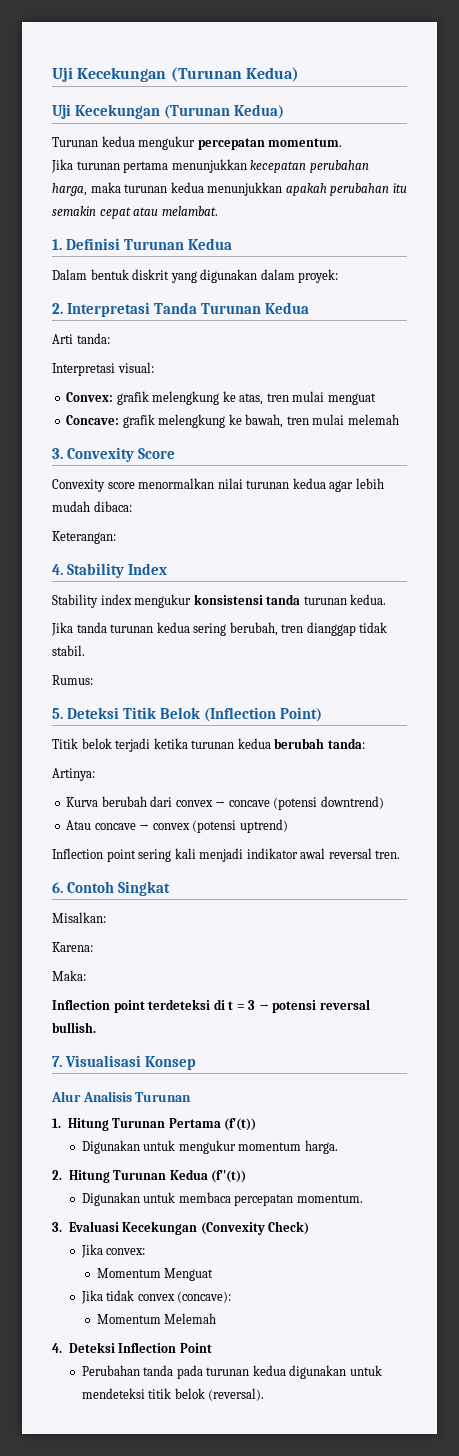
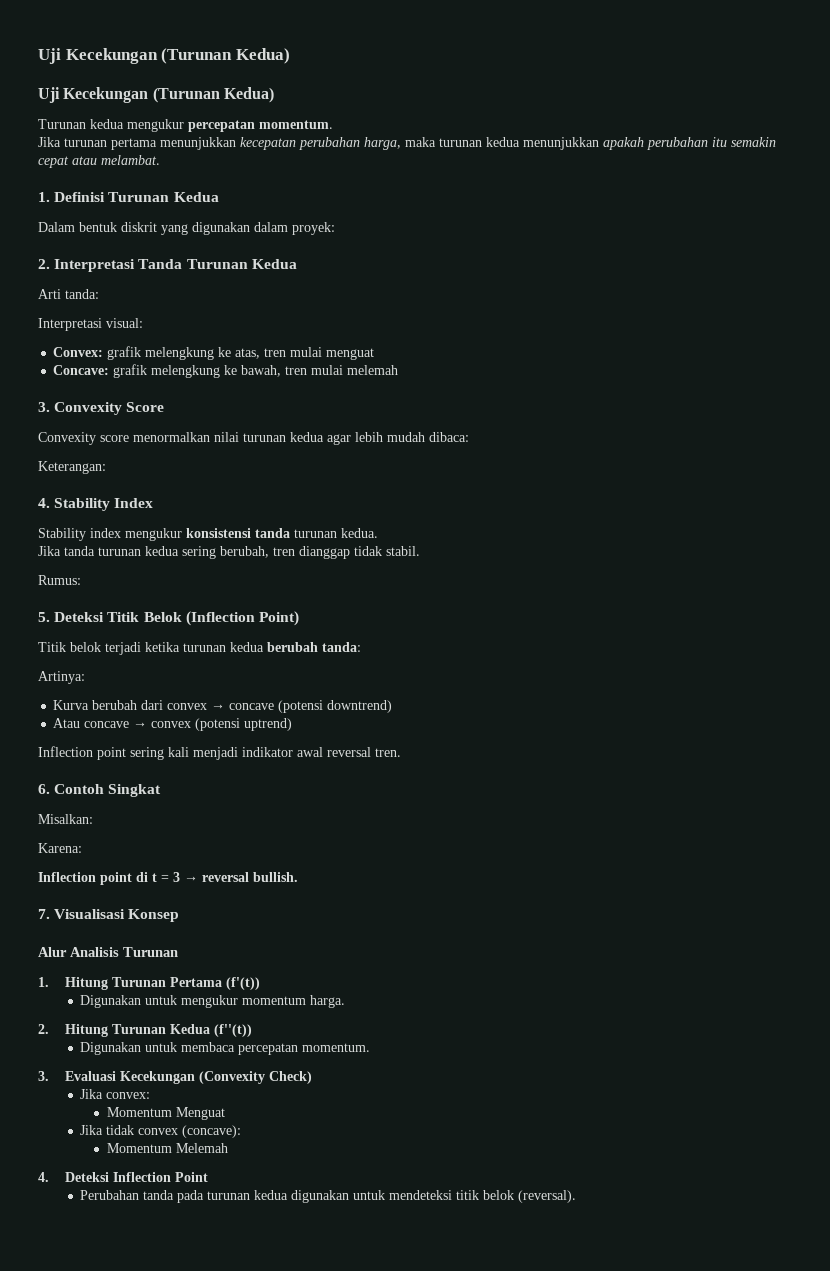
- Maka:
- Inflection point terdeteksi di t = 3 → potensi reversal bullish.
+ Inflection point di t = 3 → reversal bullish.

